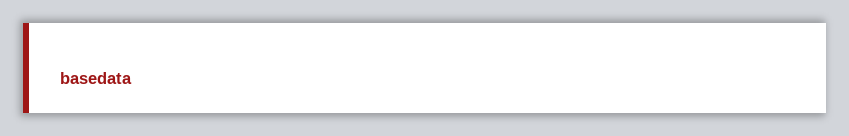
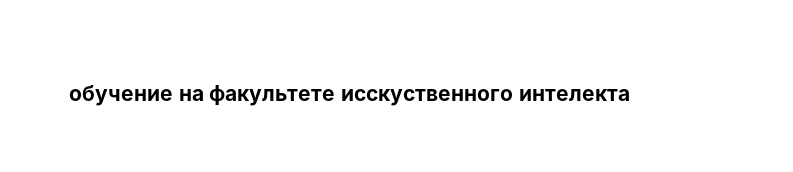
- basedata
+ обучение на факультете исскуственного интелекта

